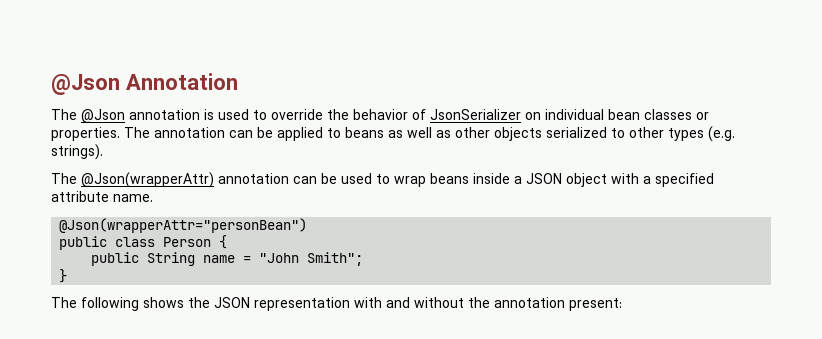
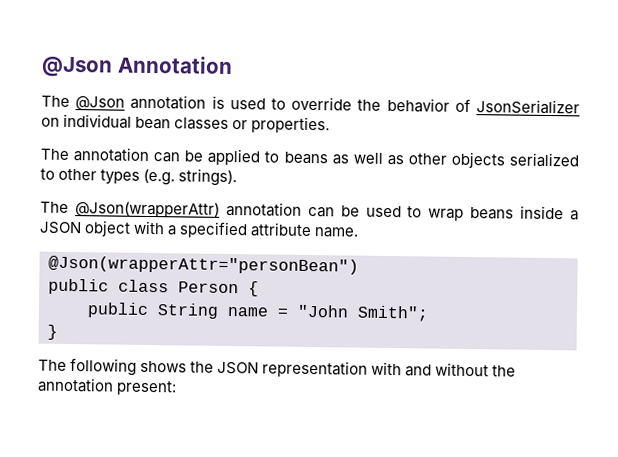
- The @Json annotation is used to override the behavior of JsonSerializer on individual bean classes or properties. The annotation can be applied to beans as well as other objects serialized to other types (e.g. strings).
+ The @Json annotation is used to override the behavior of JsonSerializer on individual bean classes or properties.
+ The annotation can be applied to beans as well as other objects serialized to other types (e.g. strings).

